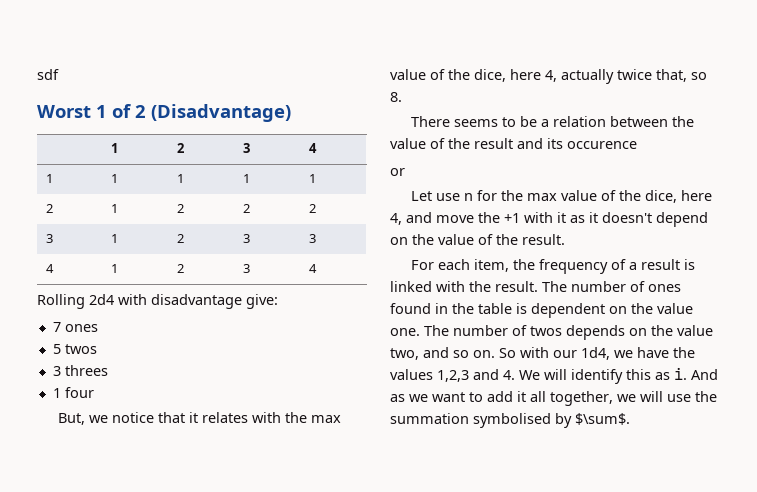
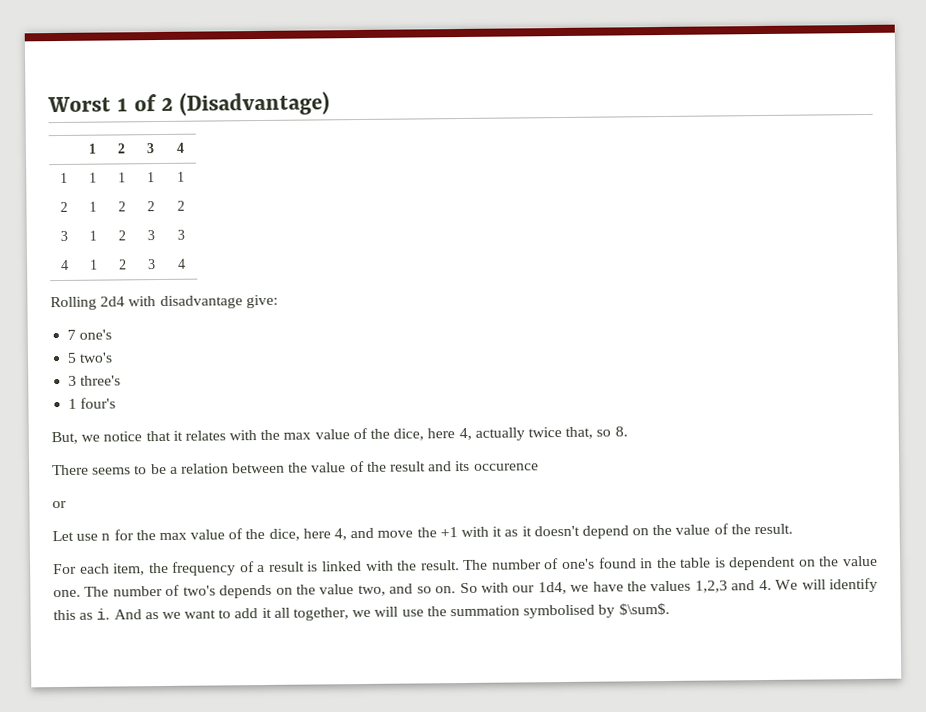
- sdf
- 7 ones
+ 7 one's
- 5 twos
- 3 threes
- 1 four
+ 5 two's
+ 3 three's
+ 1 four's
- The number of ones found in the table is dependent on the value one.
+ The number of one's found in the table is dependent on the value one.
- The number of twos depends on the value two, and so on.
+ The number of two's depends on the value two, and so on.

